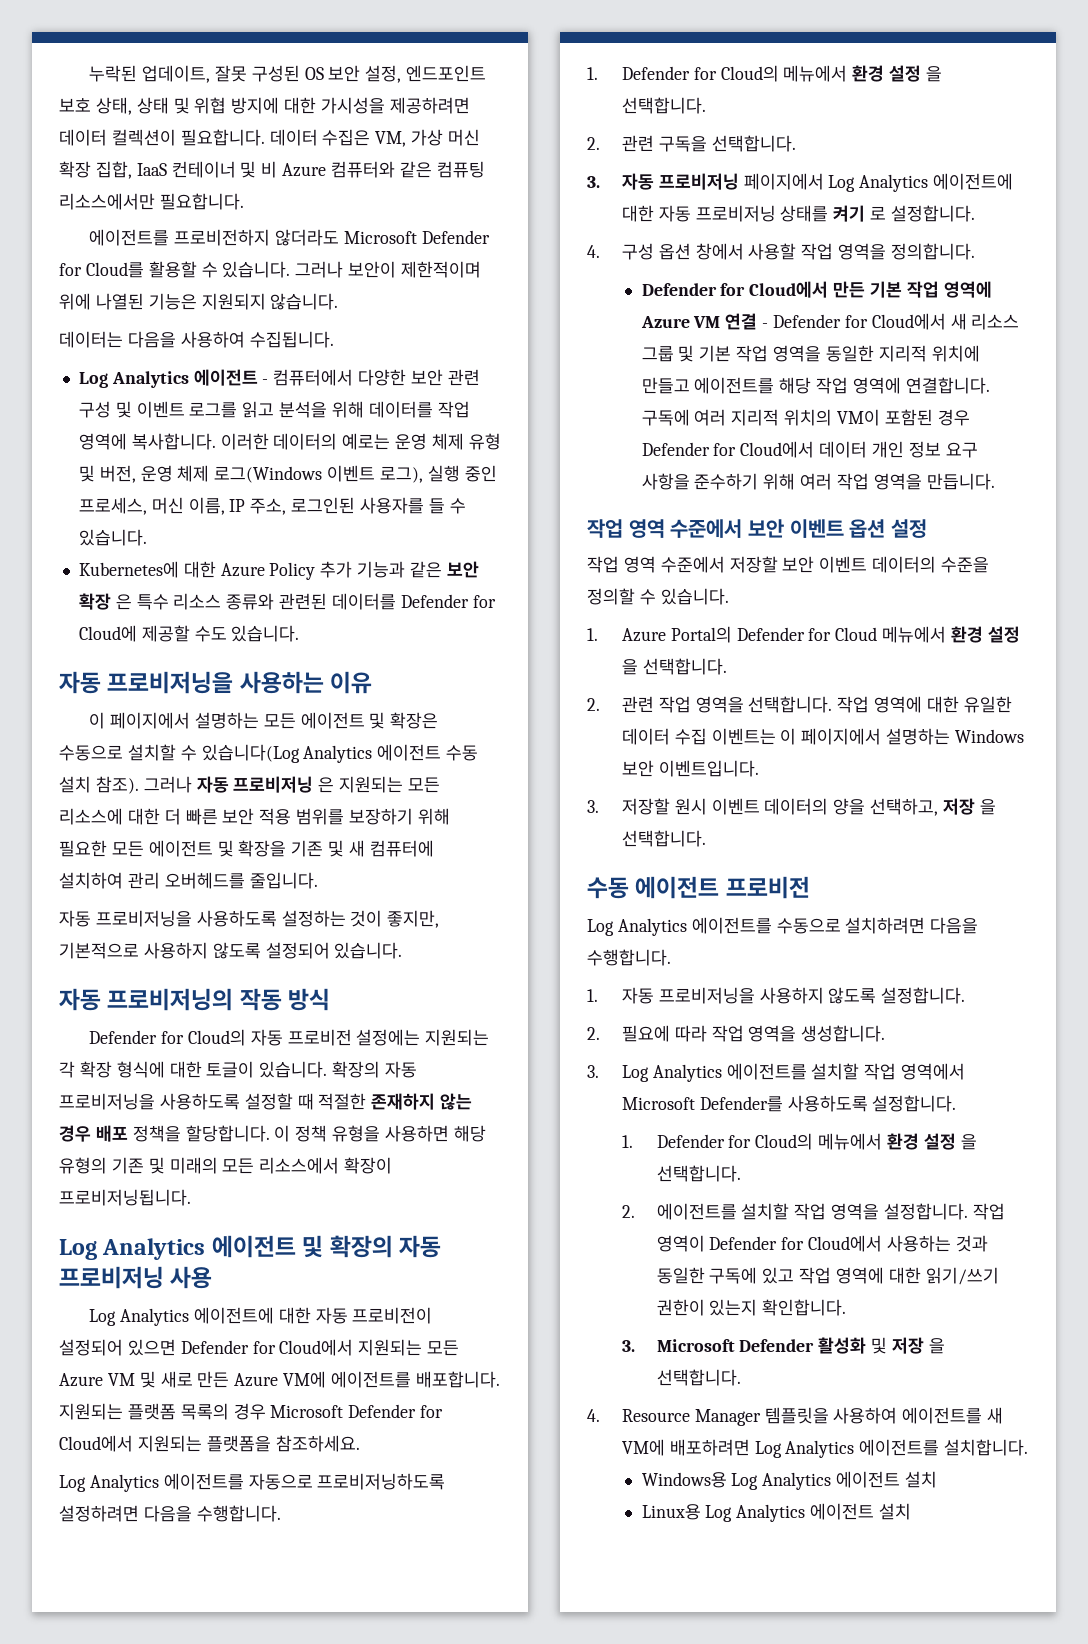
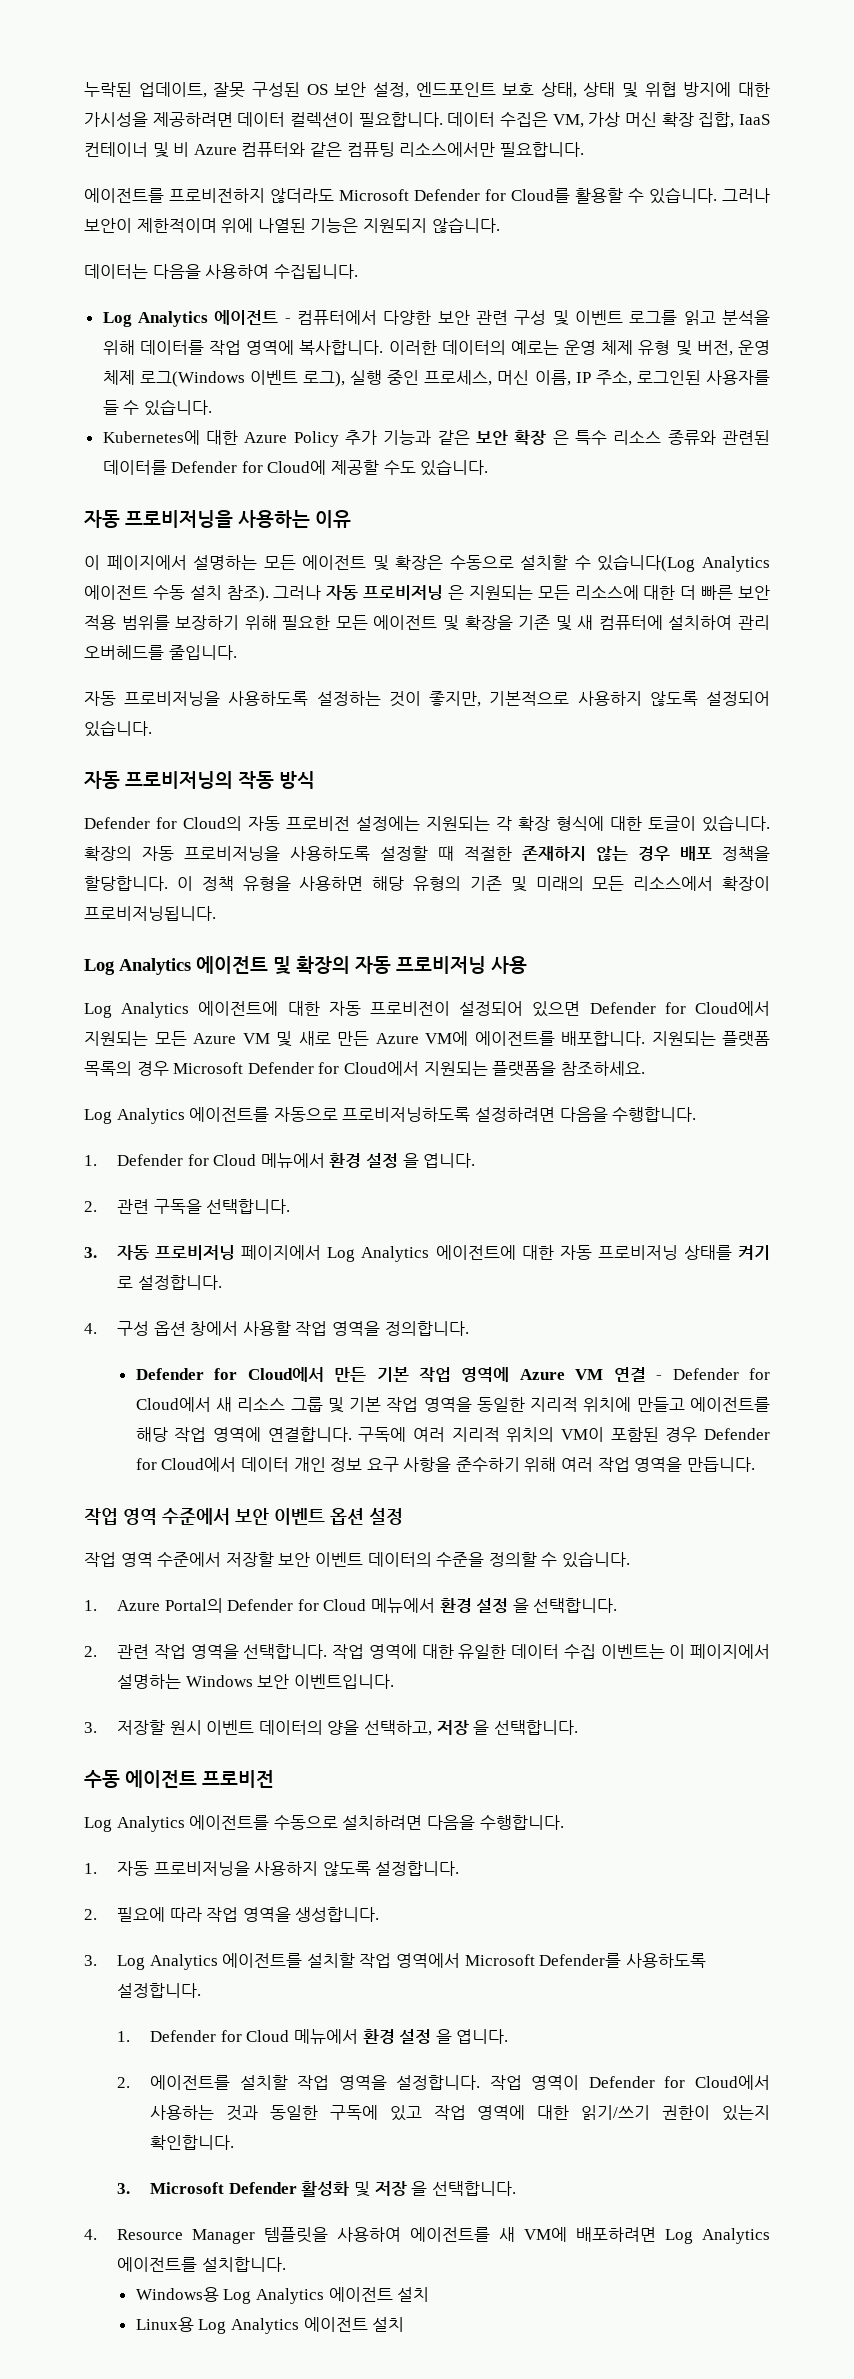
  Log Analytics 에이전트를 자동으로 프로비저닝하도록 설정하려면 다음을 수행합니다.
- 1. Defender for Cloud의 메뉴에서 환경 설정 을 선택합니다.
+ 1. Defender for Cloud 메뉴에서 환경 설정 을 엽니다.
  3. Log Analytics 에이전트를 설치할 작업 영역에서 Microsoft Defender를 사용하도록 설정합니다.
- 1. Defender for Cloud의 메뉴에서 환경 설정 을 선택합니다.
+ 1. Defender for Cloud 메뉴에서 환경 설정 을 엽니다.

